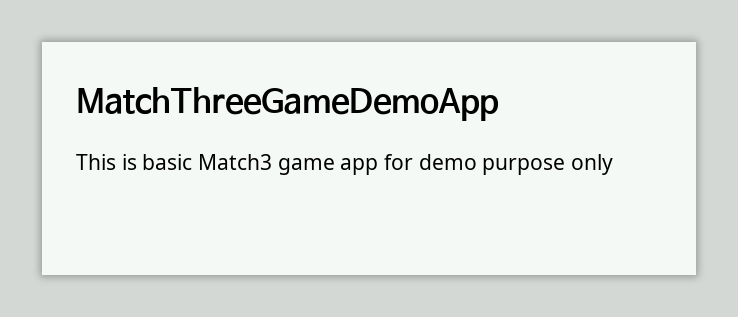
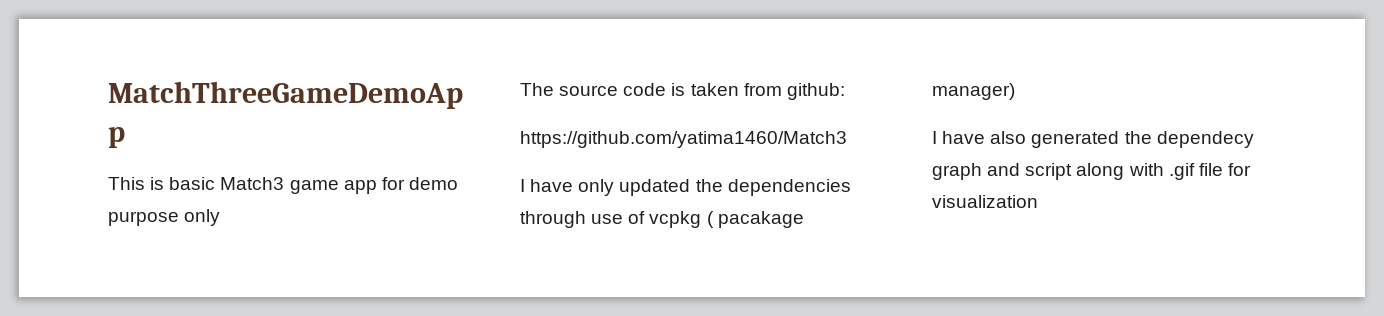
+ The source code is taken from github:
+ https://github.com/yatima1460/Match3
+ I have only updated the dependencies through use of vcpkg ( pacakage manager)
+ I have also generated the dependecy graph and script along with .gif file for visualization

